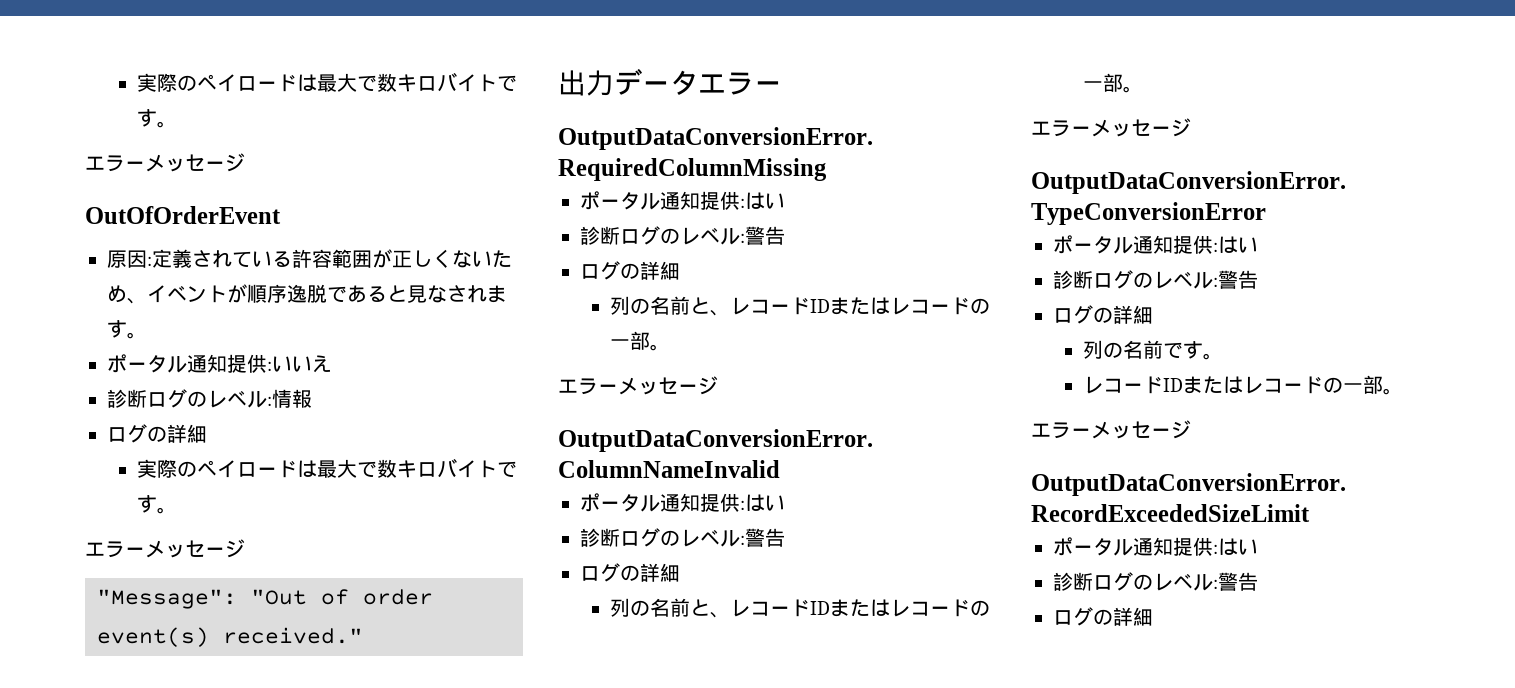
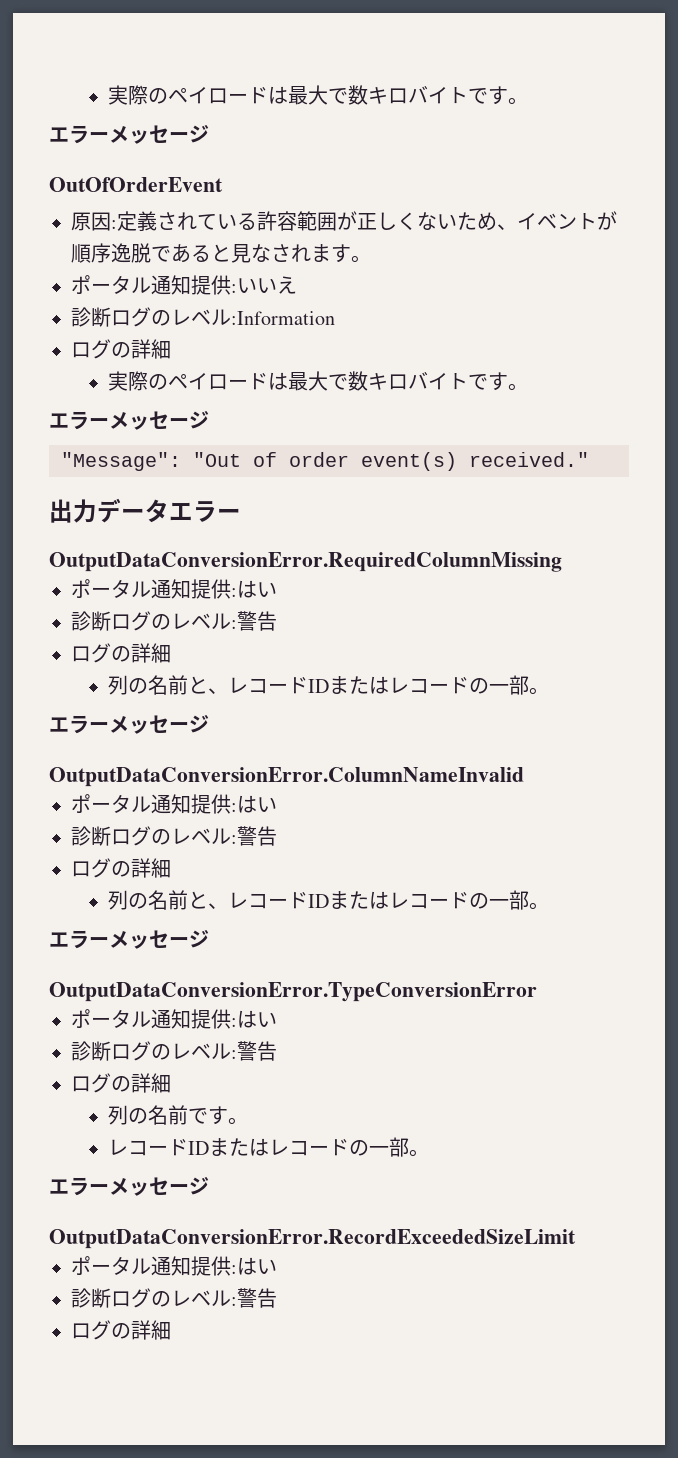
- 診断ログのレベル:情報
+ 診断ログのレベル:Information

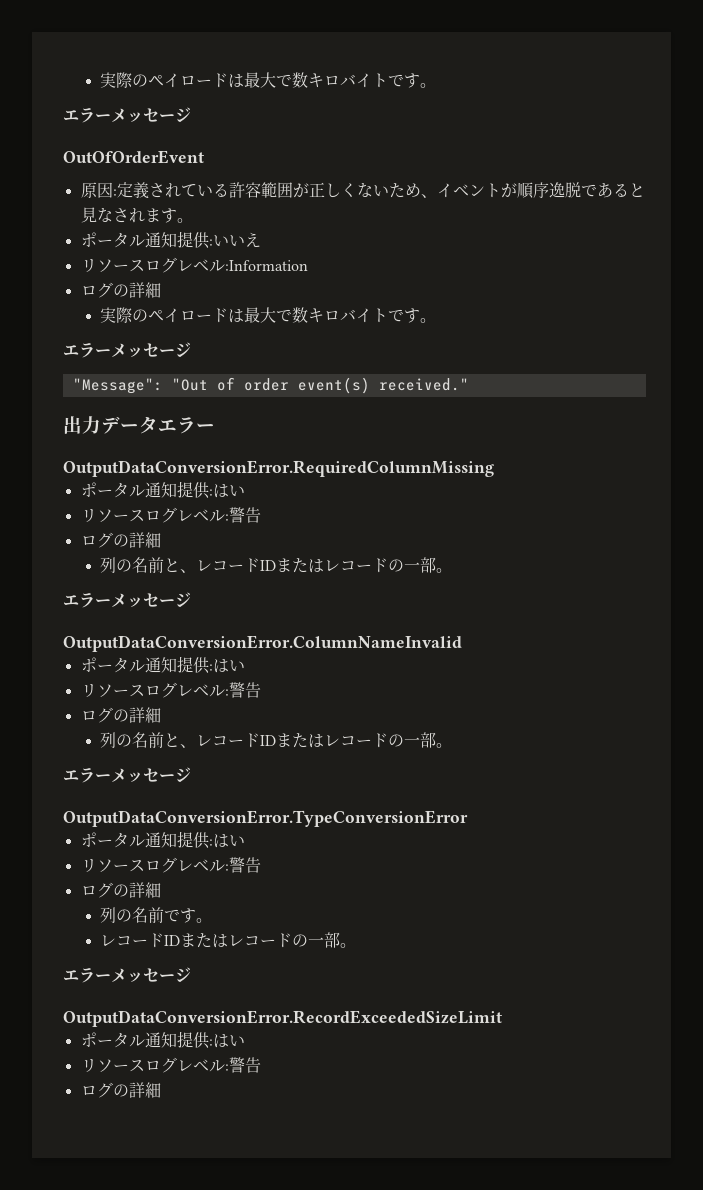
- 診断ログのレベル:Information
+ リソースログレベル:Information
  OutputDataConversionError.RequiredColumnMissing
  ポータル通知提供:はい
- 診断ログのレベル:警告
+ リソースログレベル:警告
  OutputDataConversionError.ColumnNameInvalid
  ポータル通知提供:はい
- 診断ログのレベル:警告
+ リソースログレベル:警告
  OutputDataConversionError.TypeConversionError
  ポータル通知提供:はい
- 診断ログのレベル:警告
+ リソースログレベル:警告
  OutputDataConversionError.RecordExceededSizeLimit
  ポータル通知提供:はい
- 診断ログのレベル:警告
+ リソースログレベル:警告

